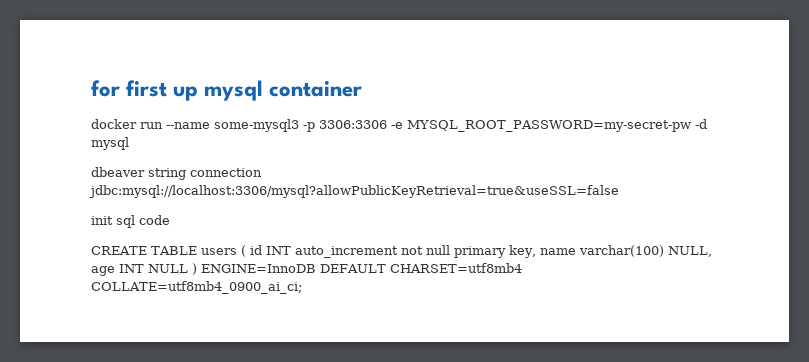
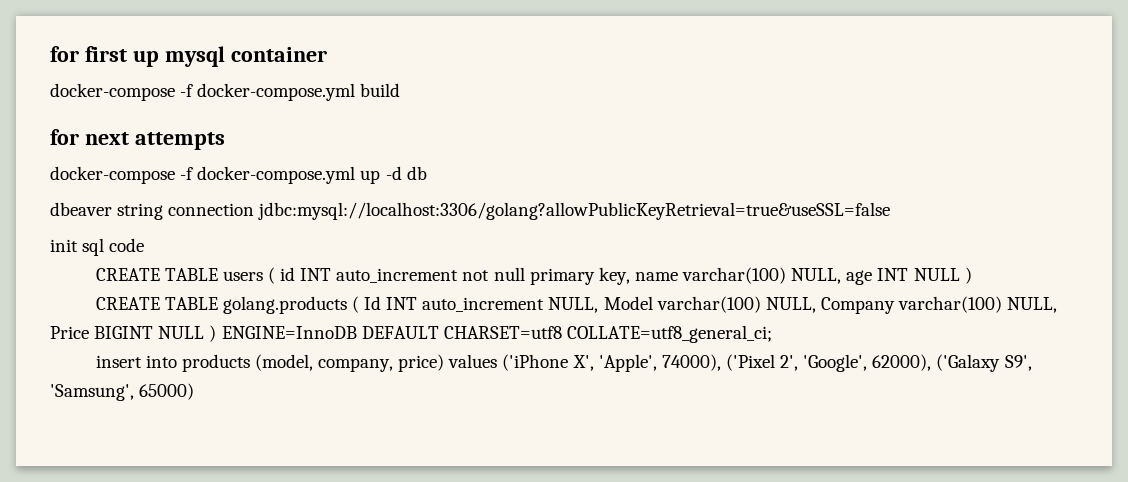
- docker run --name some-mysql3 -p 3306:3306 -e MYSQL_ROOT_PASSWORD=my-secret-pw -d mysql
+ docker-compose -f docker-compose.yml build
+ for next attempts
+ docker-compose -f docker-compose.yml up -d db
- dbeaver string connection jdbc:mysql://localhost:3306/mysql?allowPublicKeyRetrieval=true&useSSL=false
+ dbeaver string connection jdbc:mysql://localhost:3306/golang?allowPublicKeyRetrieval=true&useSSL=false
- CREATE TABLE users ( id INT auto_increment not null primary key, name varchar(100) NULL, age INT NULL ) ENGINE=InnoDB DEFAULT CHARSET=utf8mb4 COLLATE=utf8mb4_0900_ai_ci;
+ CREATE TABLE users ( id INT auto_increment not null primary key, name varchar(100) NULL, age INT NULL )
+ CREATE TABLE golang.products ( Id INT auto_increment NULL, Model varchar(100) NULL, Company varchar(100) NULL, Price BIGINT NULL ) ENGINE=InnoDB DEFAULT CHARSET=utf8 COLLATE=utf8_general_ci;
+ insert into products (model, company, price) values ('iPhone X', 'Apple', 74000), ('Pixel 2', 'Google', 62000), ('Galaxy S9', 'Samsung', 65000)

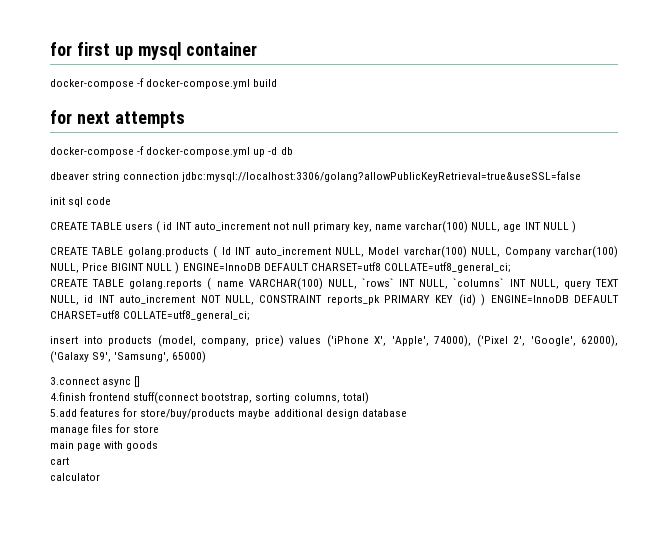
+ CREATE TABLE golang.reports ( name VARCHAR(100) NULL, `rows` INT NULL, `columns` INT NULL, query TEXT NULL, id INT auto_increment NOT NULL, CONSTRAINT reports_pk PRIMARY KEY (id) ) ENGINE=InnoDB DEFAULT CHARSET=utf8 COLLATE=utf8_general_ci;
+ 3.connect async []
+ 4.finish frontend stuff(connect bootstrap, sorting columns, total)
+ 5.add features for store/buy/products maybe additional design database
+ manage files for store
+ main page with goods
+ cart
+ calculator

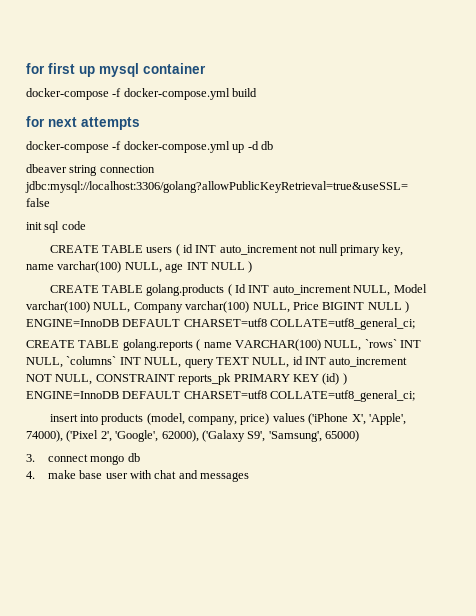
- 3.connect async []
- 4.finish frontend stuff(connect bootstrap, sorting columns, total)
- 5.add features for store/buy/products maybe additional design database
- manage files for store
- main page with goods
- cart
- calculator
+ 3. connect mongo db
+ 4. make base user with chat and messages

